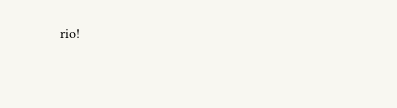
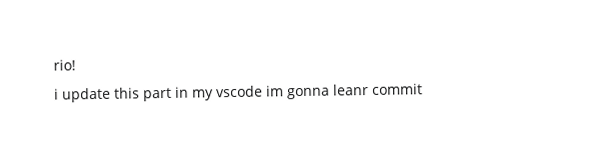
+ i update this part in my vscode im gonna leanr commit

